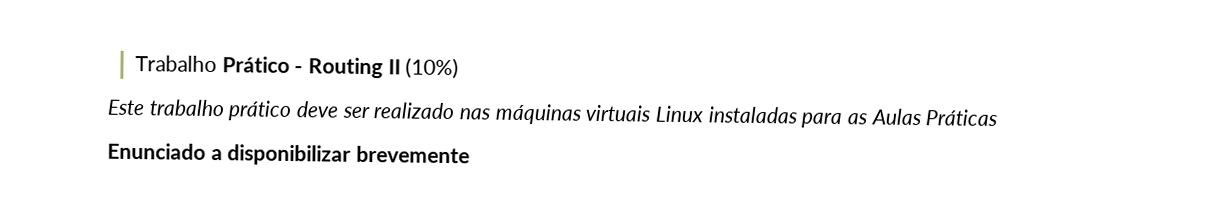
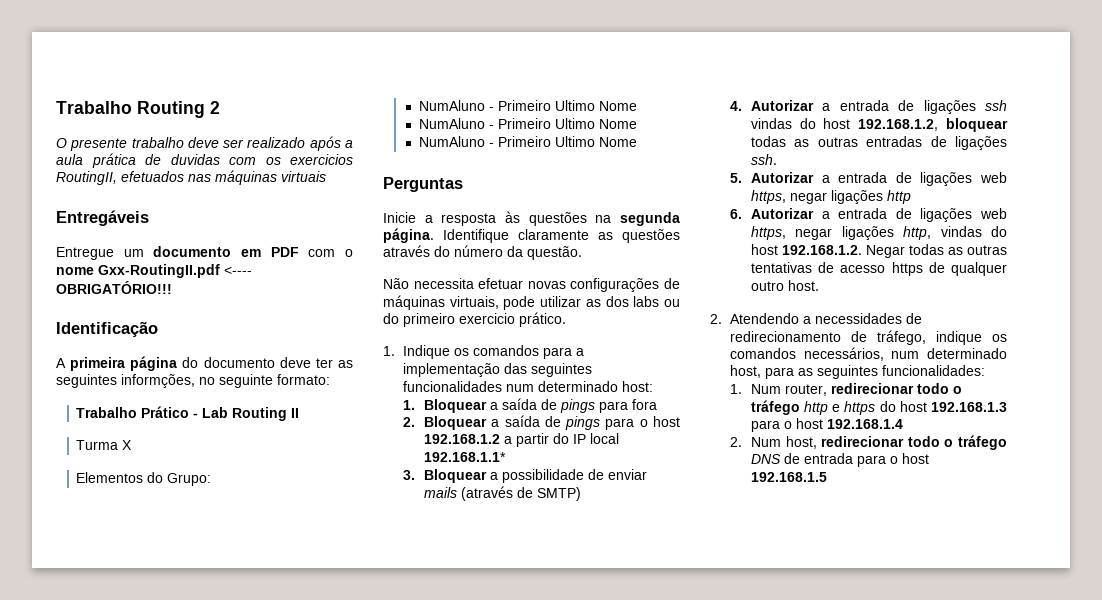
- Trabalho Prático - Routing II (10%)
- Este trabalho prático deve ser realizado nas máquinas virtuais Linux instaladas para as Aulas Práticas
- Enunciado a disponibilizar brevemente
+ Trabalho Routing 2
+ O presente trabalho deve ser realizado após a aula prática de duvidas com os exercicios RoutingII, efetuados nas máquinas virtuais
+ Entregáveis
+ Entregue um documento em PDF com o nome Gxx-RoutingII.pdf <---- OBRIGATÓRIO!!!
+ Identificação
+ A primeira página do documento deve ter as seguintes informções, no seguinte formato:
+ Trabalho Prático - Lab Routing II
+ Turma X
+ Elementos do Grupo:
+ NumAluno - Primeiro Ultimo Nome
+ NumAluno - Primeiro Ultimo Nome
+ NumAluno - Primeiro Ultimo Nome
+ Perguntas
+ Inicie a resposta às questões na segunda página. Identifique claramente as questões através do número da questão.
+ Não necessita efetuar novas configurações de máquinas virtuais, pode utilizar as dos labs ou do primeiro exercicio prático.
+ 1. Indique os comandos para a implementação das seguintes funcionalidades num determinado host:
+ 1. Bloquear a saída de pings para fora
+ 2. Bloquear a saída de pings para o host 192.168.1.2 a partir do IP local 192.168.1.1*
+ 3. Bloquear a possibilidade de enviar mails (através de SMTP)
+ 4. Autorizar a entrada de ligações ssh vindas do host 192.168.1.2, bloquear todas as outras entradas de ligações ssh.
+ 5. Autorizar a entrada de ligações web https, negar ligações http
+ 6. Autorizar a entrada de ligações web https, negar ligações http, vindas do host 192.168.1.2. Negar todas as outras tentativas de acesso https de qualquer outro host.
+ 2. Atendendo a necessidades de redirecionamento de tráfego, indique os comandos necessários, num determinado host, para as seguintes funcionalidades:
+ 1. Num router, redirecionar todo o tráfego http e https do host 192.168.1.3 para o host 192.168.1.4
+ 2. Num host, redirecionar todo o tráfego DNS de entrada para o host 192.168.1.5

